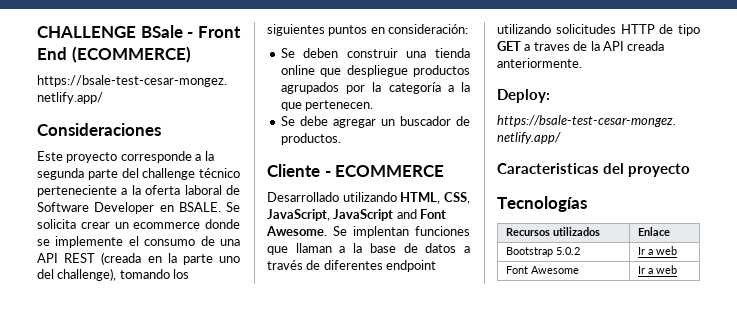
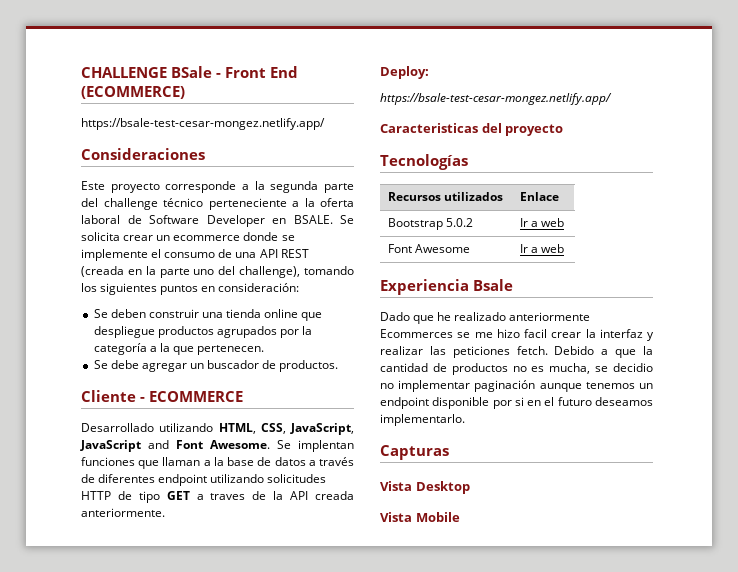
+ Experiencia Bsale
+ Dado que he realizado anteriormente Ecommerces se me hizo facil crear la interfaz y realizar las peticiones fetch. Debido a que la cantidad de productos no es mucha, se decidio no implementar paginación aunque tenemos un endpoint disponible por si en el futuro deseamos implementarlo.
+ Capturas
+ Vista Desktop
+ Vista Mobile

